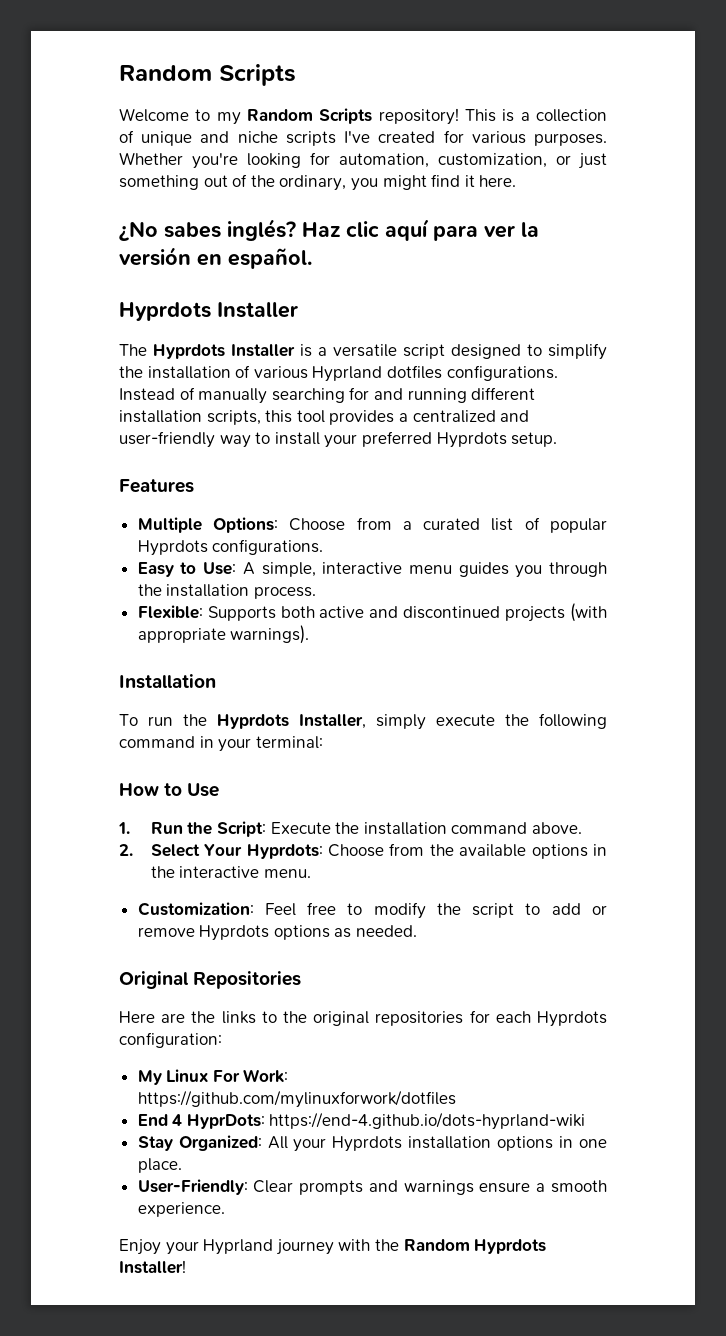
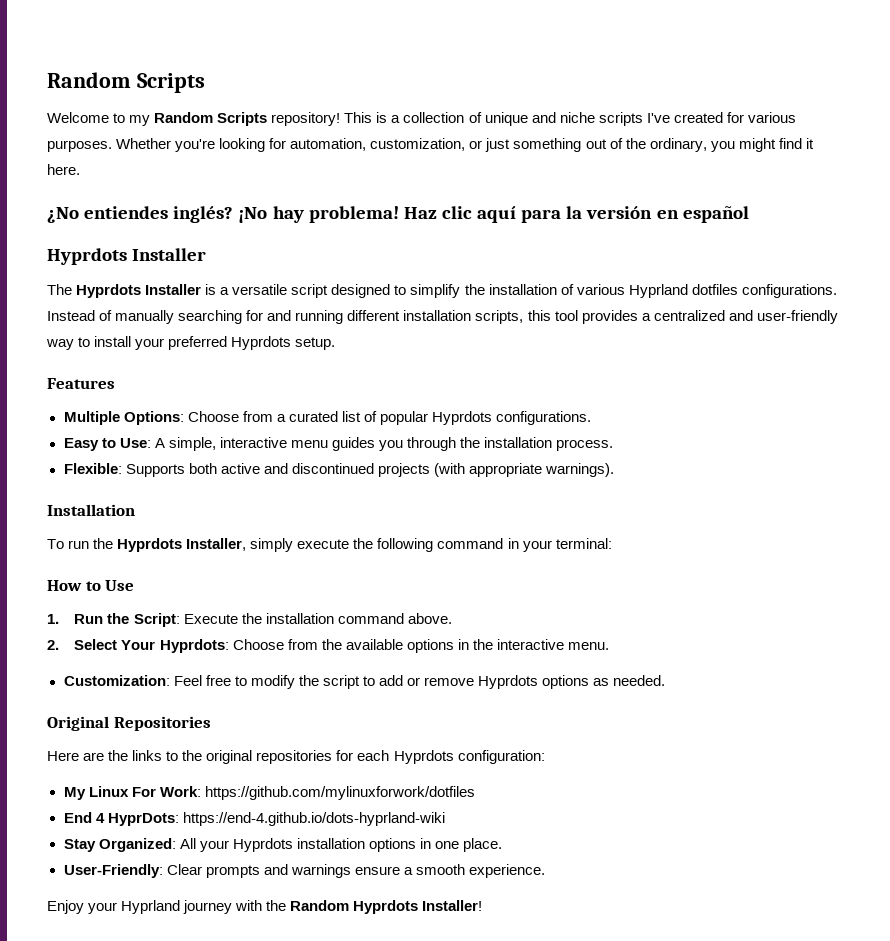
- ¿No sabes inglés?
+ ¿No entiendes inglés? ¡No hay problema!
- Haz clic aquí para ver la versión en español.
+ Haz clic aquí para la versión en español

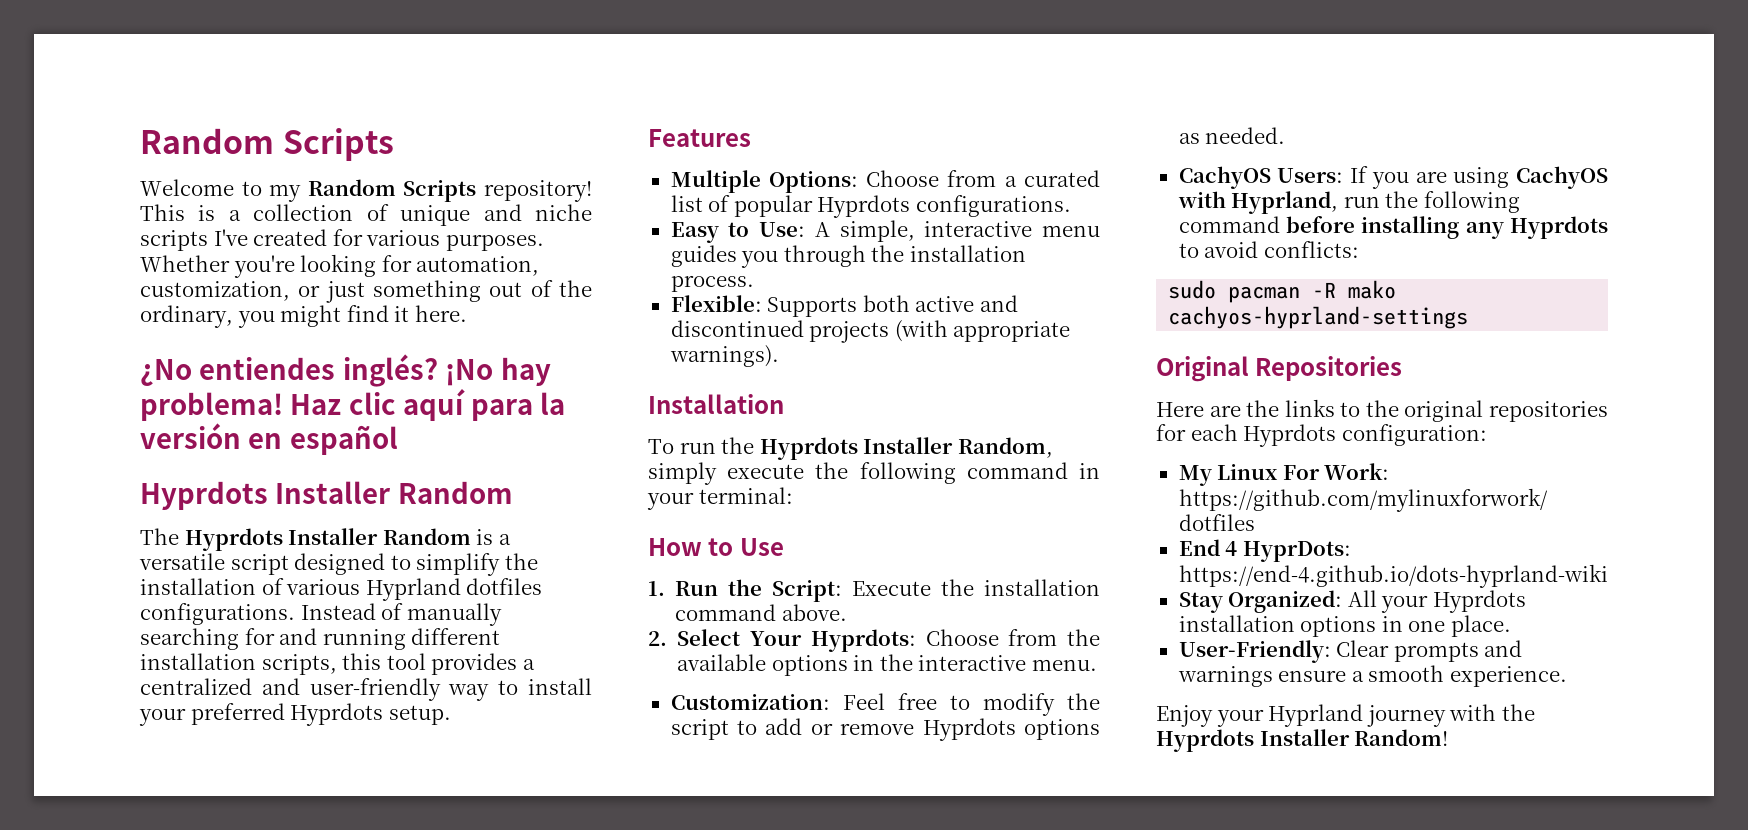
  Haz clic aquí para la versión en español
- Hyprdots Installer
+ Hyprdots Installer Random
- The Hyprdots Installer is a versatile script designed to simplify the installation of various Hyprland dotfiles configurations.
+ The Hyprdots Installer Random is a versatile script designed to simplify the installation of various Hyprland dotfiles configurations.
- To run the Hyprdots Installer, simply execute the following command in your terminal:
+ To run the Hyprdots Installer Random, simply execute the following command in your terminal:
+ CachyOS Users: If you are using CachyOS with Hyprland, run the following command before installing any Hyprdots to avoid conflicts:
+ sudo pacman -R mako cachyos-hyprland-settings
- Enjoy your Hyprland journey with the Random Hyprdots Installer!
+ Enjoy your Hyprland journey with the Hyprdots Installer Random!

